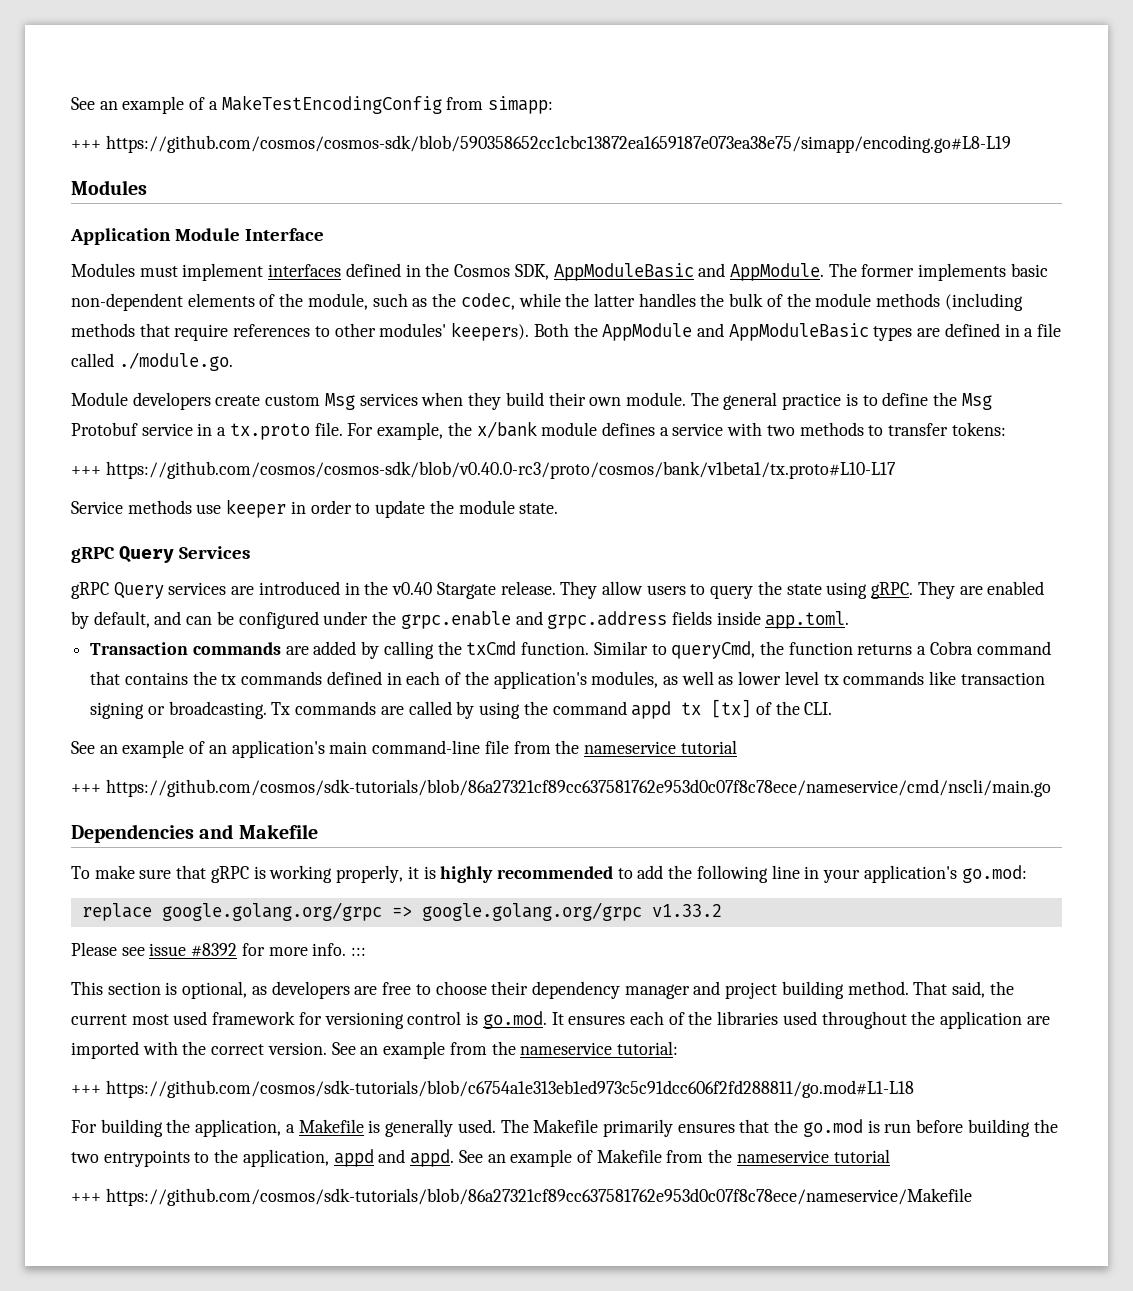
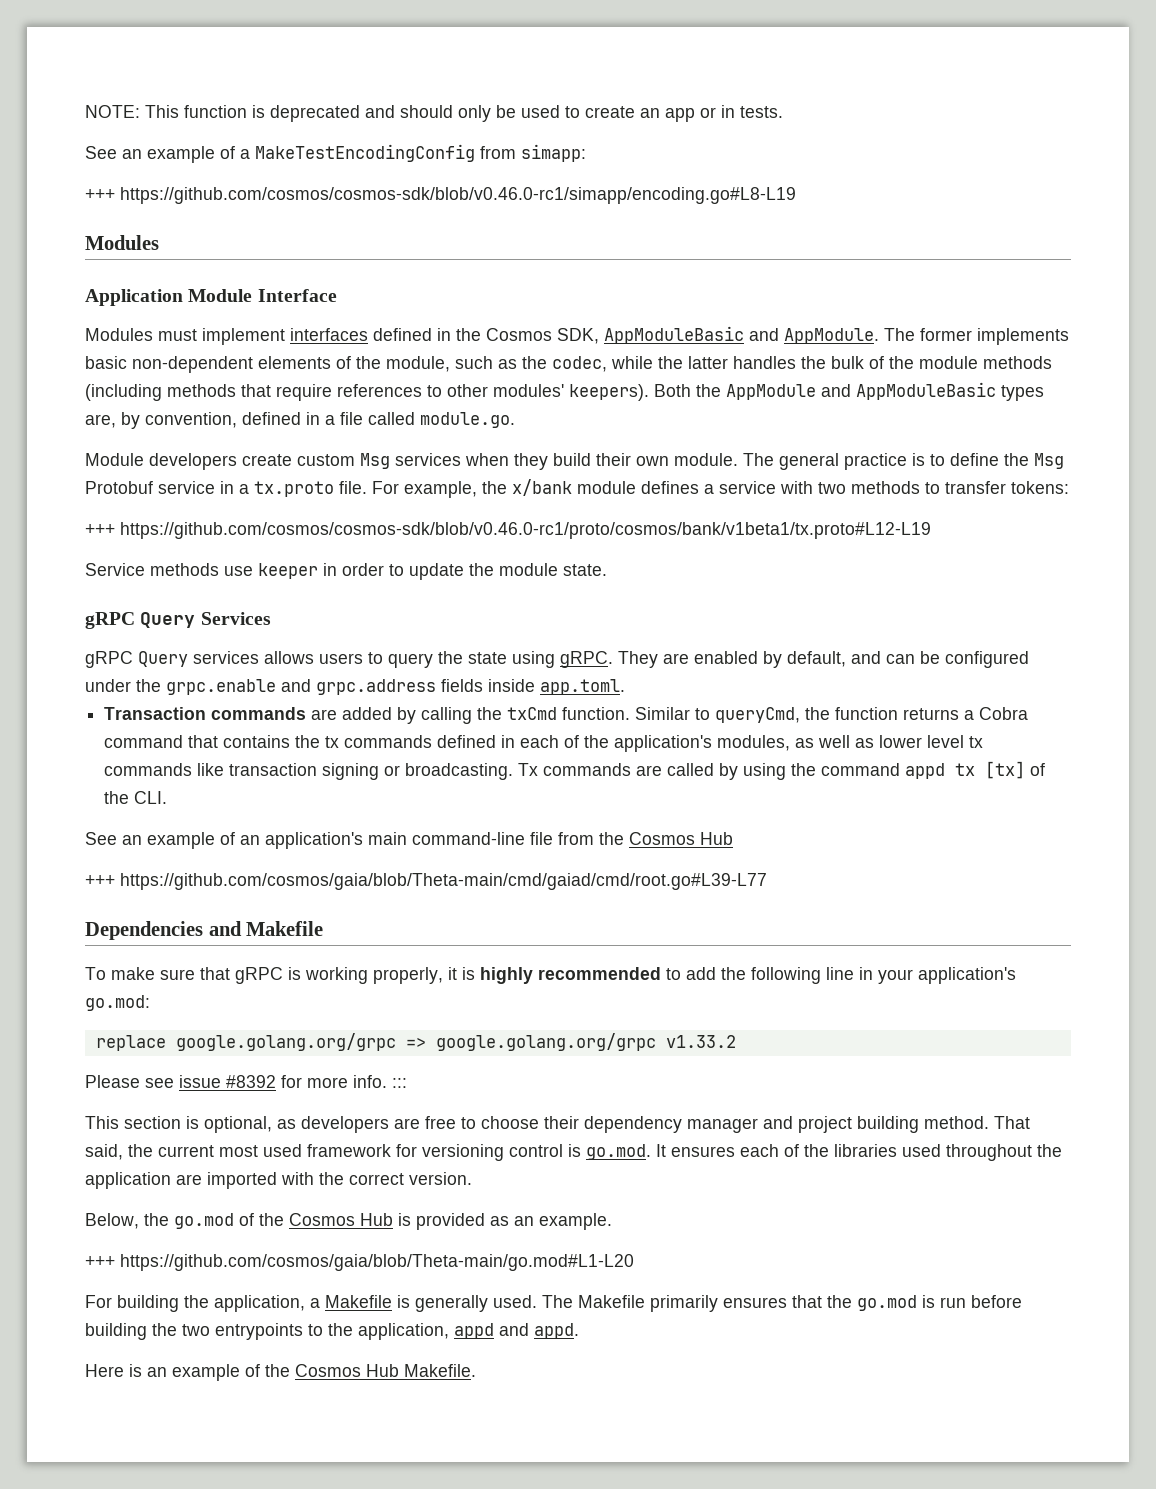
+ NOTE: This function is deprecated and should only be used to create an app or in tests.
- +++ https://github.com/cosmos/cosmos-sdk/blob/590358652cc1cbc13872ea1659187e073ea38e75/simapp/encoding.go#L8-L19
+ +++ https://github.com/cosmos/cosmos-sdk/blob/v0.46.0-rc1/simapp/encoding.go#L8-L19
- Both the AppModule and AppModuleBasic types are defined in a file called ./module.go.
+ Both the AppModule and AppModuleBasic types are, by convention, defined in a file called module.go.
- +++ https://github.com/cosmos/cosmos-sdk/blob/v0.40.0-rc3/proto/cosmos/bank/v1beta1/tx.proto#L10-L17
+ +++ https://github.com/cosmos/cosmos-sdk/blob/v0.46.0-rc1/proto/cosmos/bank/v1beta1/tx.proto#L12-L19
- gRPC Query services are introduced in the v0.40 Stargate release. They allow users to query the state using gRPC.
+ gRPC Query services allows users to query the state using gRPC.
- See an example of an application's main command-line file from the nameservice tutorial
- +++ https://github.com/cosmos/sdk-tutorials/blob/86a27321cf89cc637581762e953d0c07f8c78ece/nameservice/cmd/nscli/main.go
+ See an example of an application's main command-line file from the Cosmos Hub
+ +++ https://github.com/cosmos/gaia/blob/Theta-main/cmd/gaiad/cmd/root.go#L39-L77
- That said, the current most used framework for versioning control is go.mod. It ensures each of the libraries used throughout the application are imported with the correct version. See an example from the nameservice tutorial:
- +++ https://github.com/cosmos/sdk-tutorials/blob/c6754a1e313eb1ed973c5c91dcc606f2fd288811/go.mod#L1-L18
+ That said, the current most used framework for versioning control is go.mod. It ensures each of the libraries used throughout the application are imported with the correct version.
+ Below, the go.mod of the Cosmos Hub is provided as an example.
+ +++ https://github.com/cosmos/gaia/blob/Theta-main/go.mod#L1-L20
- The Makefile primarily ensures that the go.mod is run before building the two entrypoints to the application, appd and appd. See an example of Makefile from the nameservice tutorial
- +++ https://github.com/cosmos/sdk-tutorials/blob/86a27321cf89cc637581762e953d0c07f8c78ece/nameservice/Makefile
+ The Makefile primarily ensures that the go.mod is run before building the two entrypoints to the application, appd and appd.
+ Here is an example of the Cosmos Hub Makefile.

